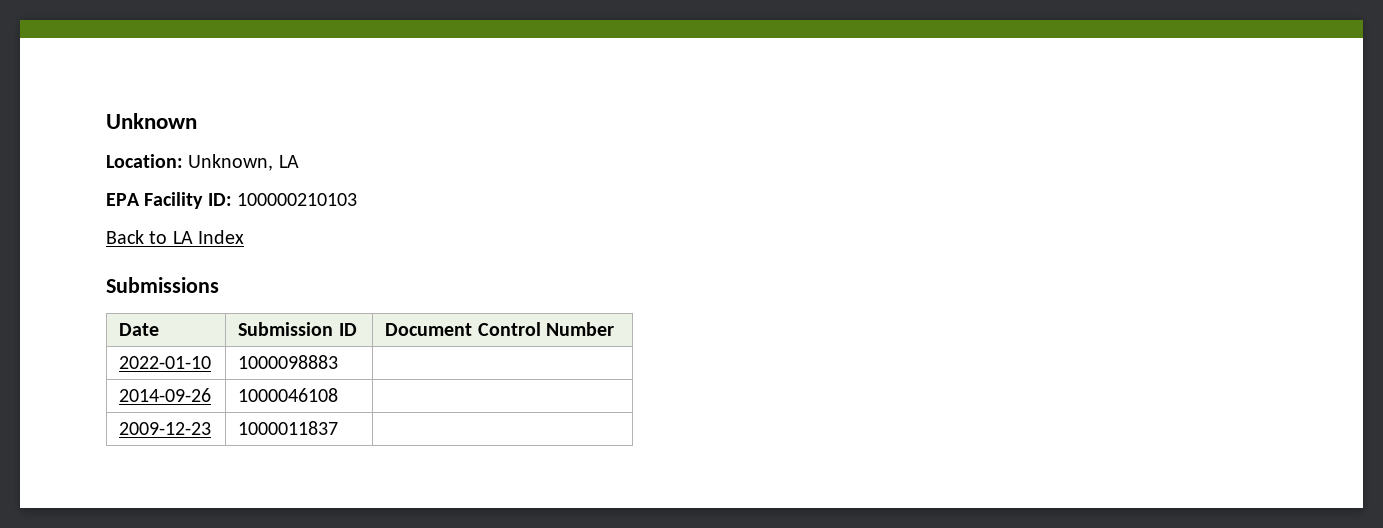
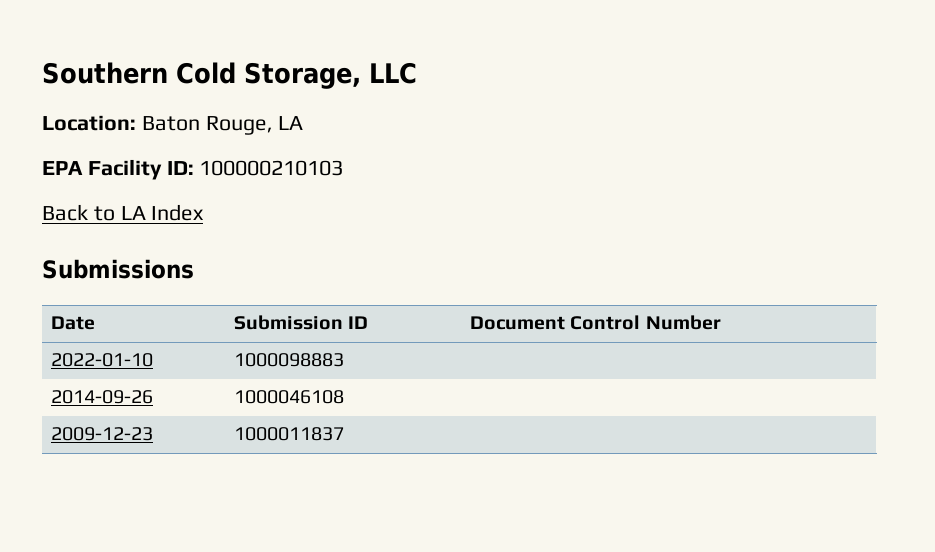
- Unknown
+ Southern Cold Storage, LLC
- Location: Unknown, LA
+ Location: Baton Rouge, LA

